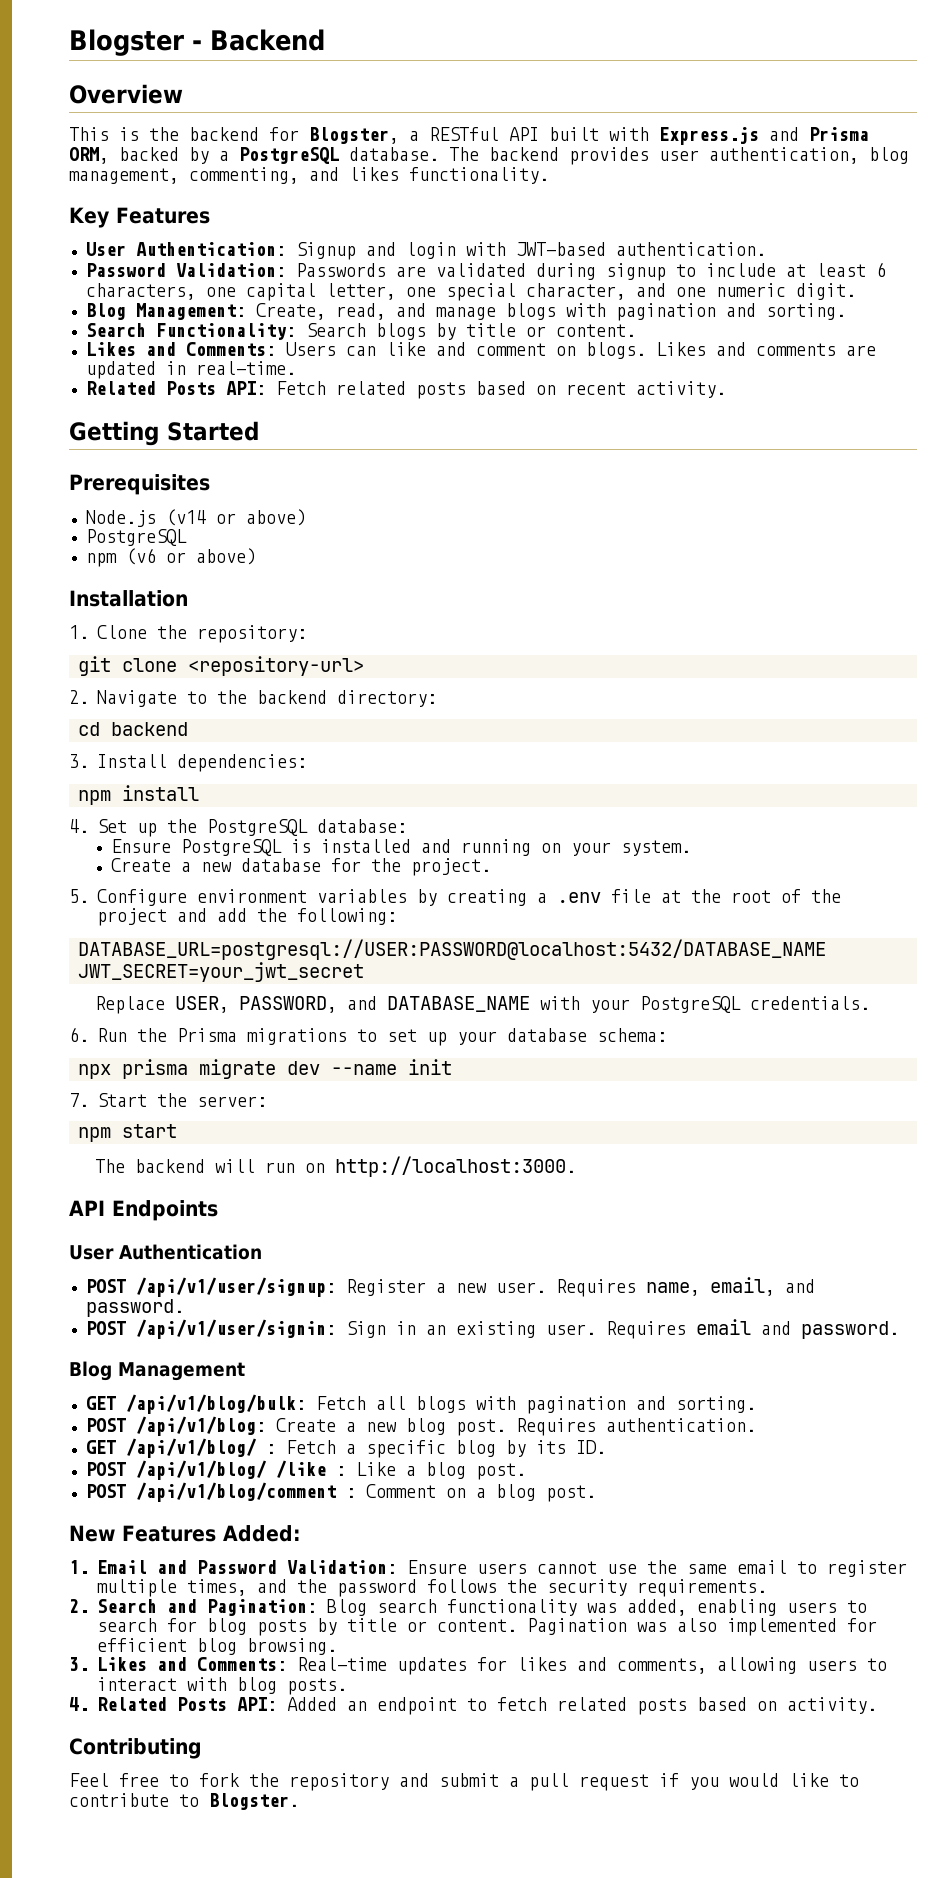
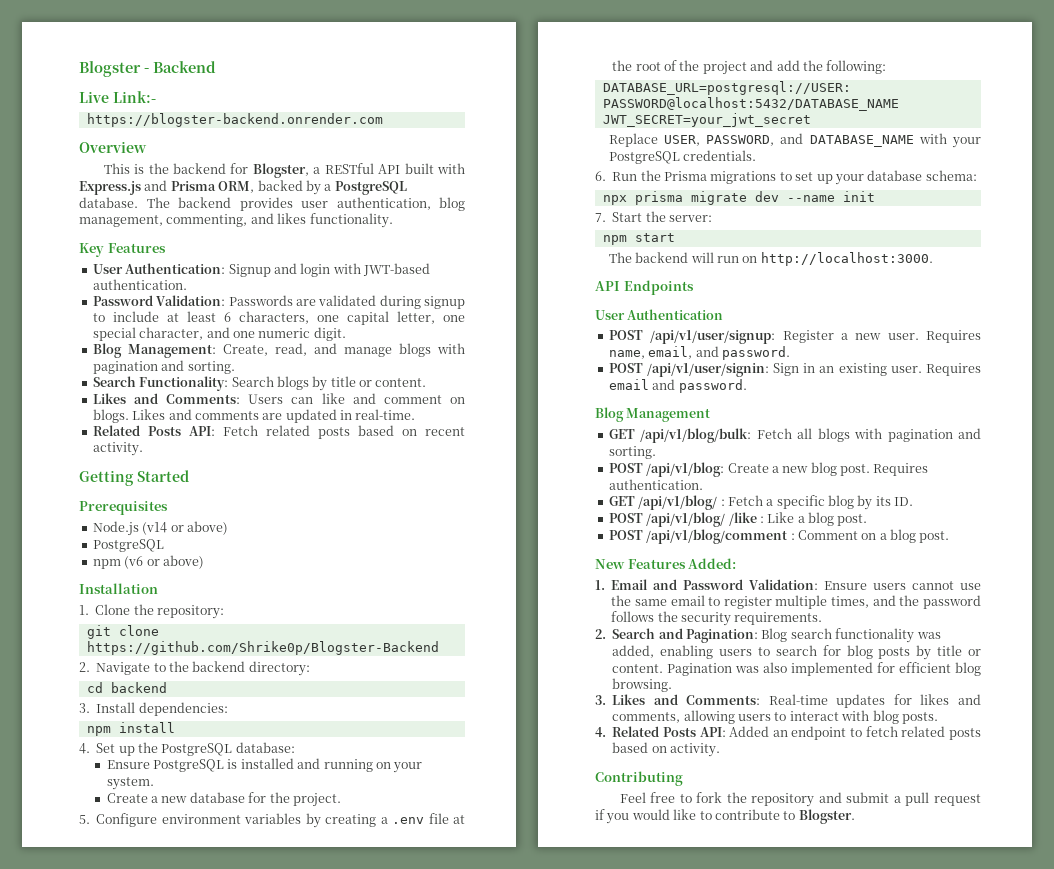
+ Live Link:-
+ https://blogster-backend.onrender.com
- git clone <repository-url>
+ git clone https://github.com/Shrike0p/Blogster-Backend

